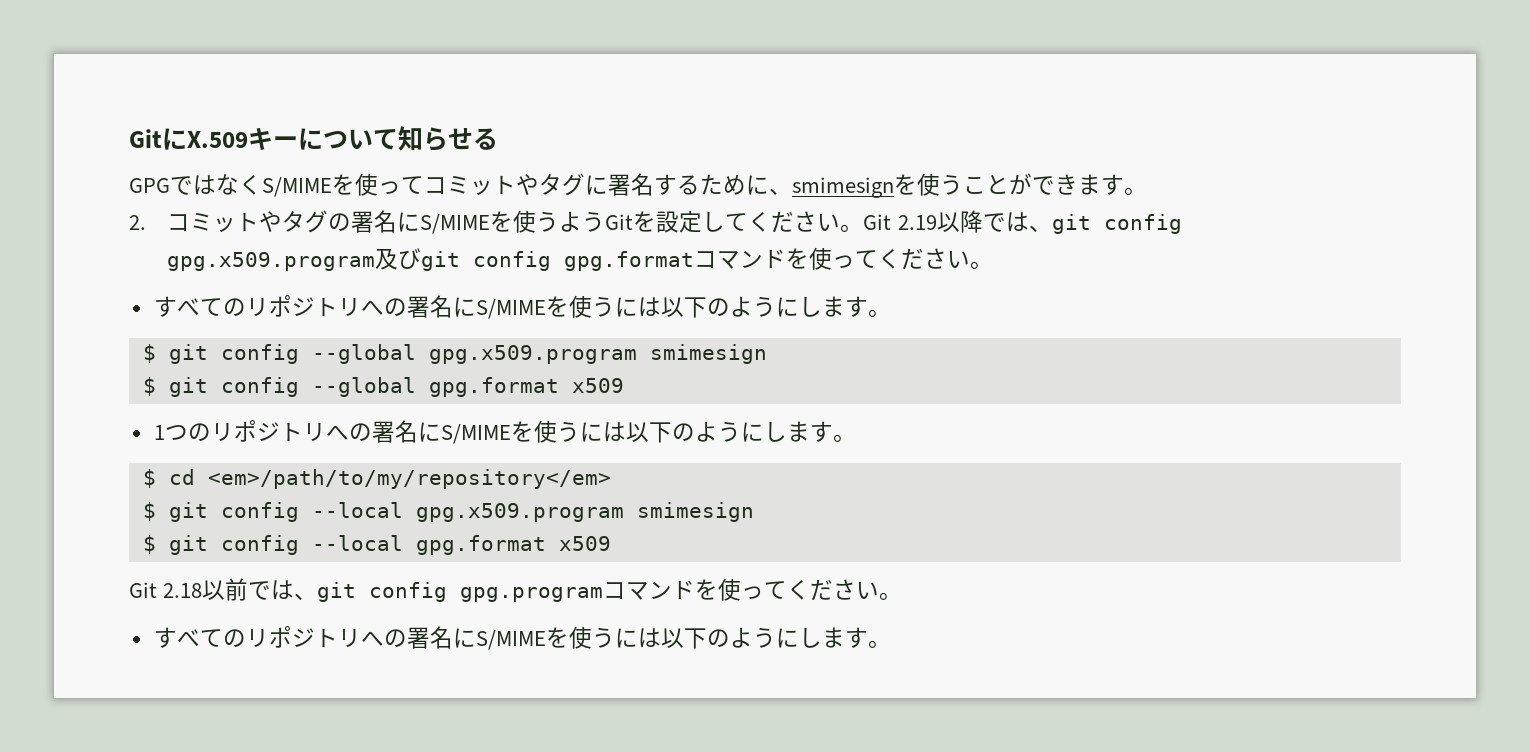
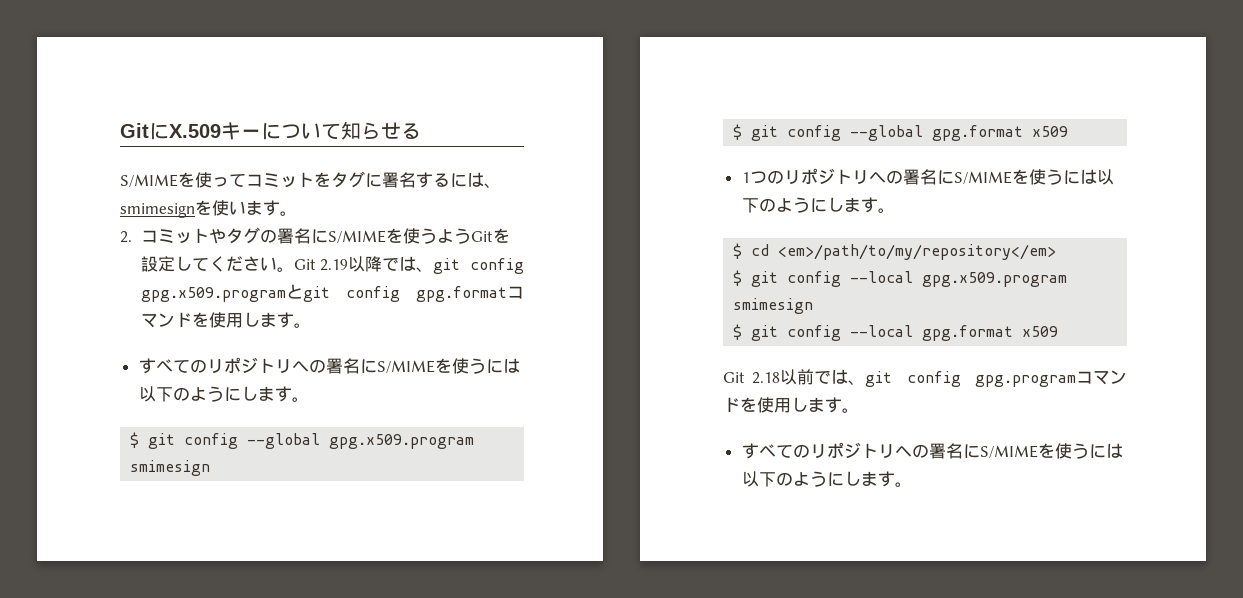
- GPGではなくS/MIMEを使ってコミットやタグに署名するために、smimesignを使うことができます。
+ S/MIMEを使ってコミットをタグに署名するには、smimesignを使います。
- Git 2.19以降では、git config gpg.x509.program及びgit config gpg.formatコマンドを使ってください。
+ Git 2.19以降では、git config gpg.x509.programとgit config gpg.formatコマンドを使用します。
- Git 2.18以前では、git config gpg.programコマンドを使ってください。
+ Git 2.18以前では、git config gpg.programコマンドを使用します。

